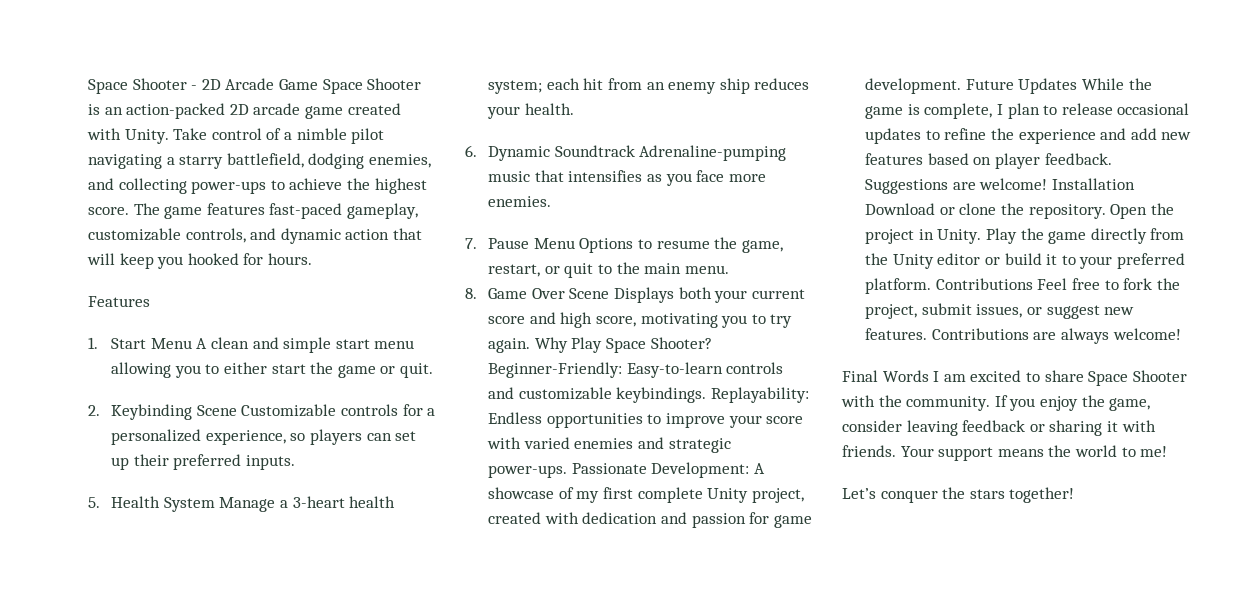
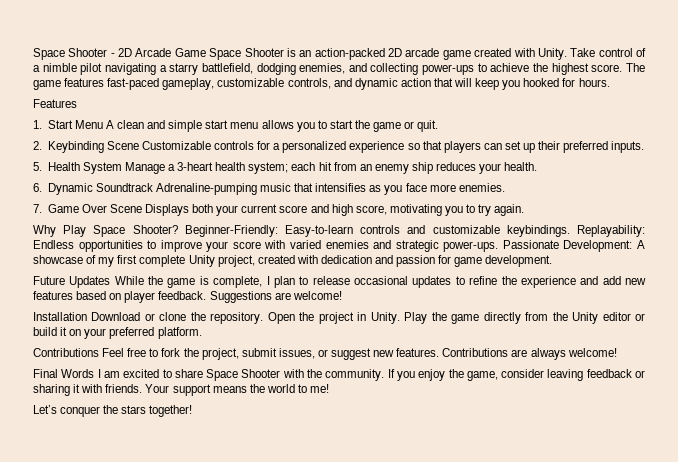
- 1. Start Menu A clean and simple start menu allowing you to either start the game or quit.
+ 1. Start Menu A clean and simple start menu allows you to start the game or quit.
- 2. Keybinding Scene Customizable controls for a personalized experience, so players can set up their preferred inputs.
+ 2. Keybinding Scene Customizable controls for a personalized experience so that players can set up their preferred inputs.
- 7. Pause Menu Options to resume the game, restart, or quit to the main menu.
- 8. Game Over Scene Displays both your current score and high score, motivating you to try again. Why Play Space Shooter?
+ 7. Game Over Scene Displays both your current score and high score, motivating you to try again.
+ Why Play Space Shooter?
- Passionate Development: A showcase of my first complete Unity project, created with dedication and passion for game development. Future Updates While the game is complete, I plan to release occasional updates to refine the experience and add new features based on player feedback.
+ Passionate Development: A showcase of my first complete Unity project, created with dedication and passion for game development.
+ Future Updates While the game is complete, I plan to release occasional updates to refine the experience and add new features based on player feedback.
- Suggestions are welcome! Installation Download or clone the repository.
+ Suggestions are welcome!
+ Installation Download or clone the repository.
- Play the game directly from the Unity editor or build it to your preferred platform. Contributions Feel free to fork the project, submit issues, or suggest new features.
+ Play the game directly from the Unity editor or build it on your preferred platform.
+ Contributions Feel free to fork the project, submit issues, or suggest new features.

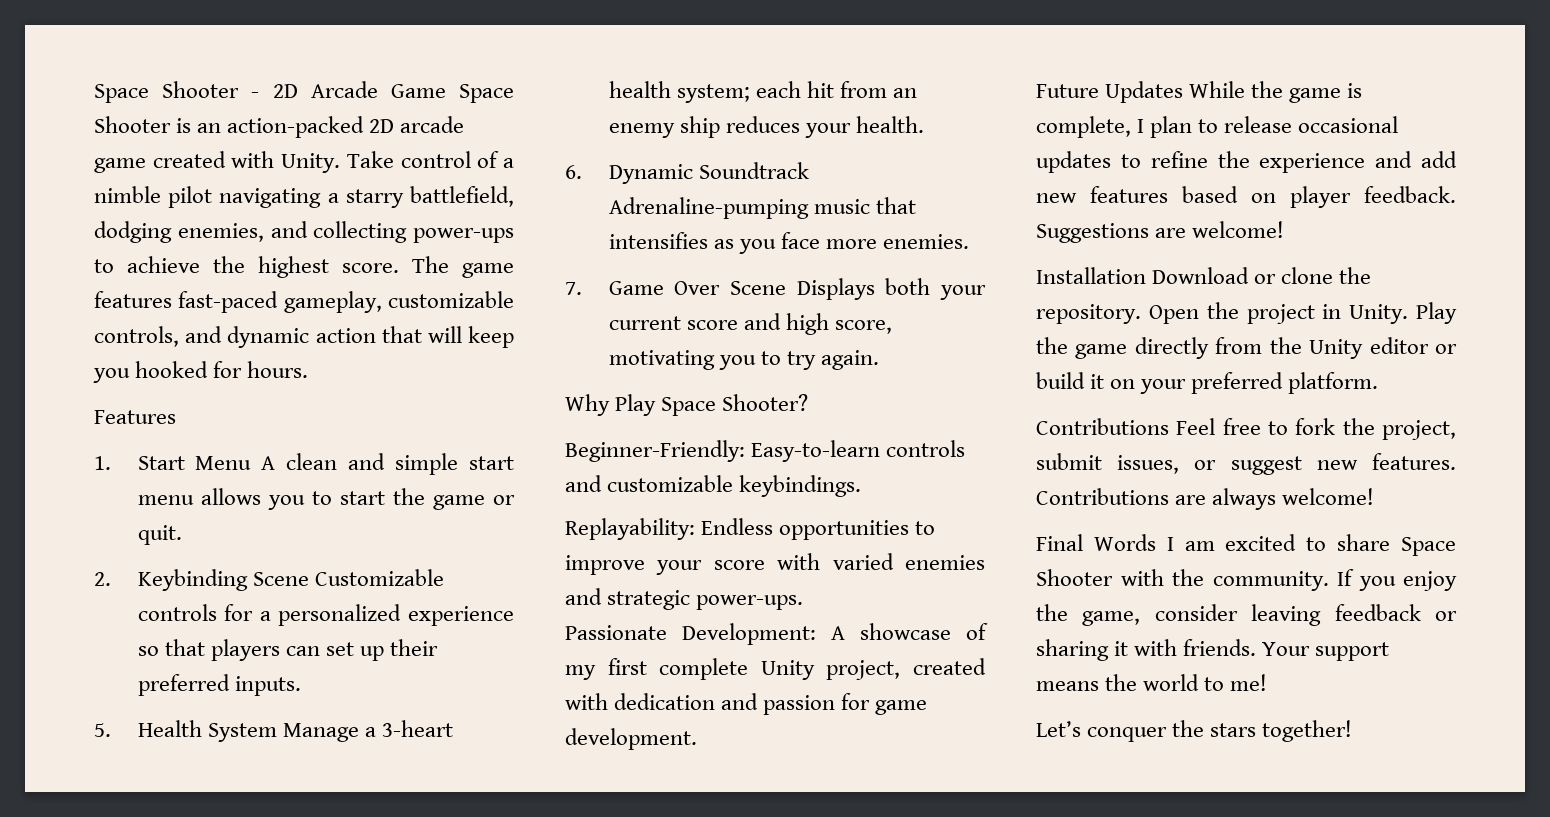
- Why Play Space Shooter? Beginner-Friendly: Easy-to-learn controls and customizable keybindings. Replayability: Endless opportunities to improve your score with varied enemies and strategic power-ups. Passionate Development: A showcase of my first complete Unity project, created with dedication and passion for game development.
+ Why Play Space Shooter?
+ Beginner-Friendly: Easy-to-learn controls and customizable keybindings.
+ Replayability: Endless opportunities to improve your score with varied enemies and strategic power-ups.
+ Passionate Development: A showcase of my first complete Unity project, created with dedication and passion for game development.

